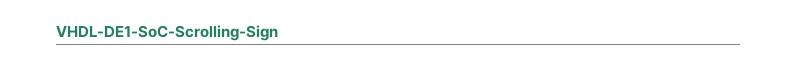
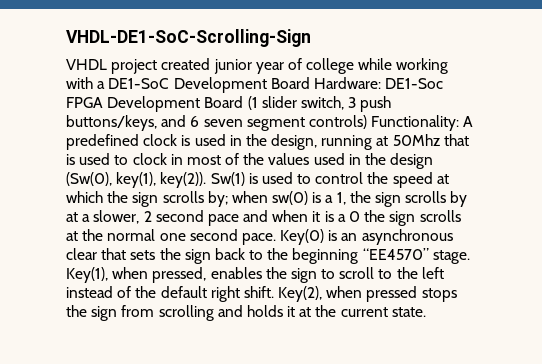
+ VHDL project created junior year of college while working with a DE1-SoC Development Board Hardware: DE1-Soc FPGA Development Board (1 slider switch, 3 push buttons/keys, and 6 seven segment controls) Functionality: A predefined clock is used in the design, running at 50Mhz that is used to clock in most of the values used in the design (Sw(0), key(1), key(2)). Sw(1) is used to control the speed at which the sign scrolls by; when sw(0) is a 1, the sign scrolls by at a slower, 2 second pace and when it is a 0 the sign scrolls at the normal one second pace. Key(0) is an asynchronous clear that sets the sign back to the beginning “EE4570” stage. Key(1), when pressed, enables the sign to scroll to the left instead of the default right shift. Key(2), when pressed stops the sign from scrolling and holds it at the current state.

